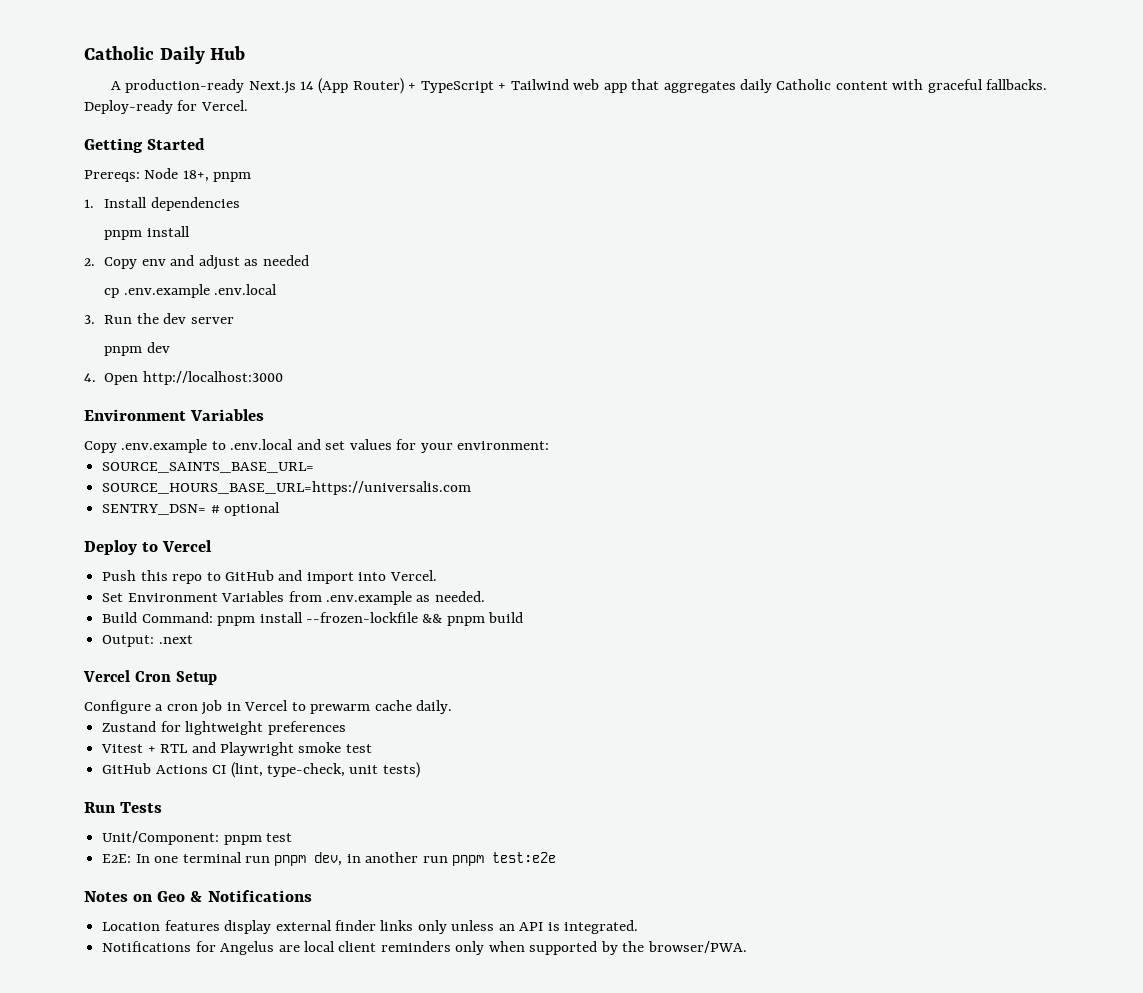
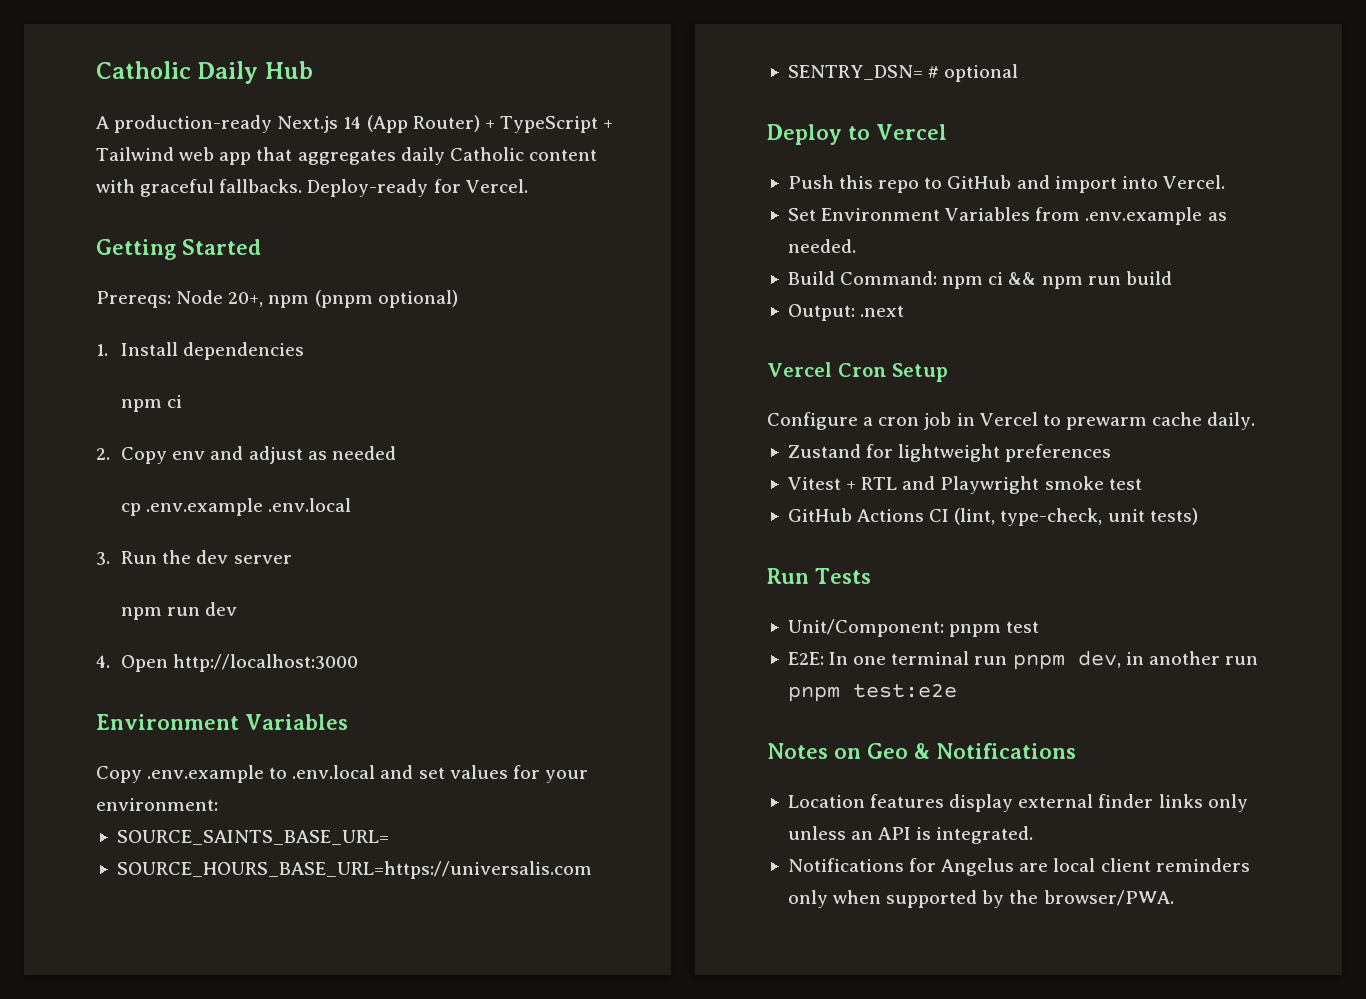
- Prereqs: Node 18+, pnpm
+ Prereqs: Node 20+, npm (pnpm optional)
  1. Install dependencies
- pnpm install
+ npm ci
- pnpm dev
+ npm run dev
- Build Command: pnpm install --frozen-lockfile && pnpm build
+ Build Command: npm ci && npm run build

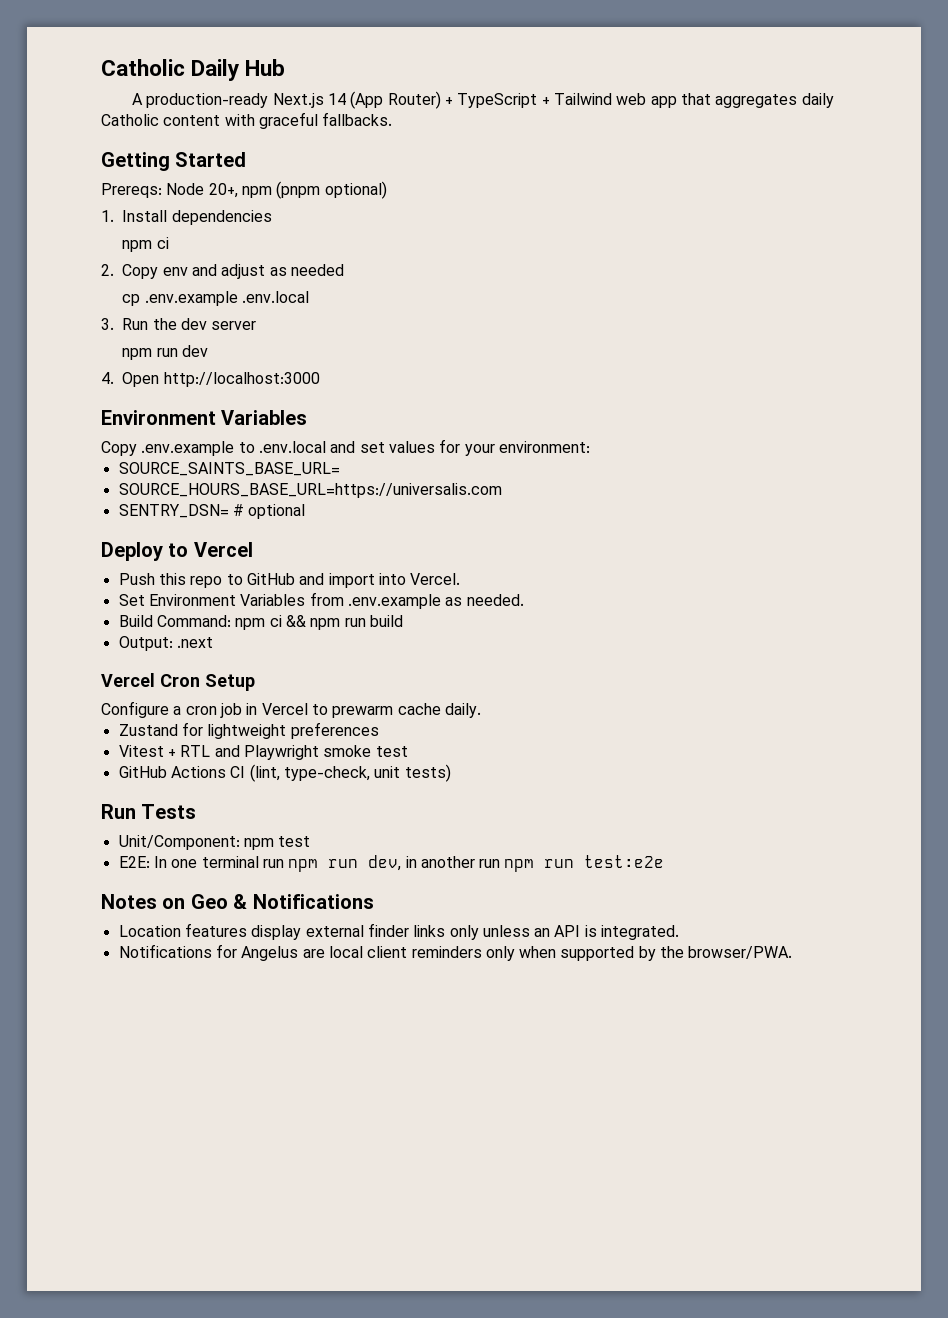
- Deploy-ready for Vercel.
- Unit/Component: pnpm test
+ Unit/Component: npm test
- E2E: In one terminal run pnpm dev, in another run pnpm test:e2e
+ E2E: In one terminal run npm run dev, in another run npm run test:e2e

